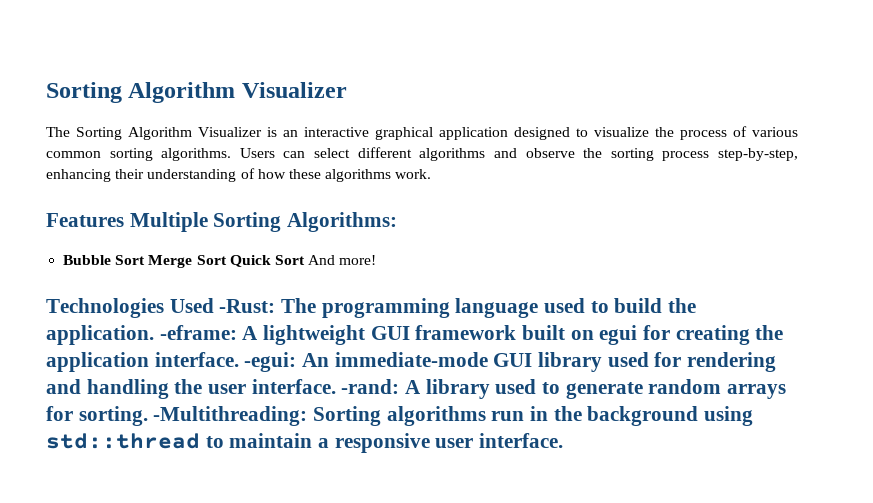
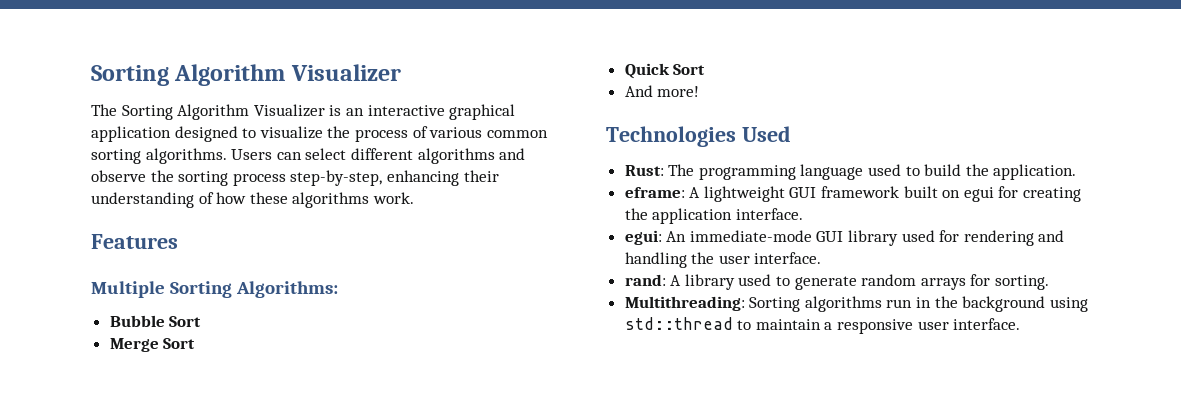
- Features Multiple Sorting Algorithms:
+ Features
+ Multiple Sorting Algorithms:
- Bubble Sort Merge Sort Quick Sort And more!
+ Bubble Sort
+ Merge Sort
+ Quick Sort
+ And more!
- Technologies Used -Rust: The programming language used to build the application. -eframe: A lightweight GUI framework built on egui for creating the application interface. -egui: An immediate-mode GUI library used for rendering and handling the user interface. -rand: A library used to generate random arrays for sorting. -Multithreading: Sorting algorithms run in the background using std::thread to maintain a responsive user interface.
+ Technologies Used
+ Rust: The programming language used to build the application.
+ eframe: A lightweight GUI framework built on egui for creating the application interface.
+ egui: An immediate-mode GUI library used for rendering and handling the user interface.
+ rand: A library used to generate random arrays for sorting.
+ Multithreading: Sorting algorithms run in the background using std::thread to maintain a responsive user interface.

